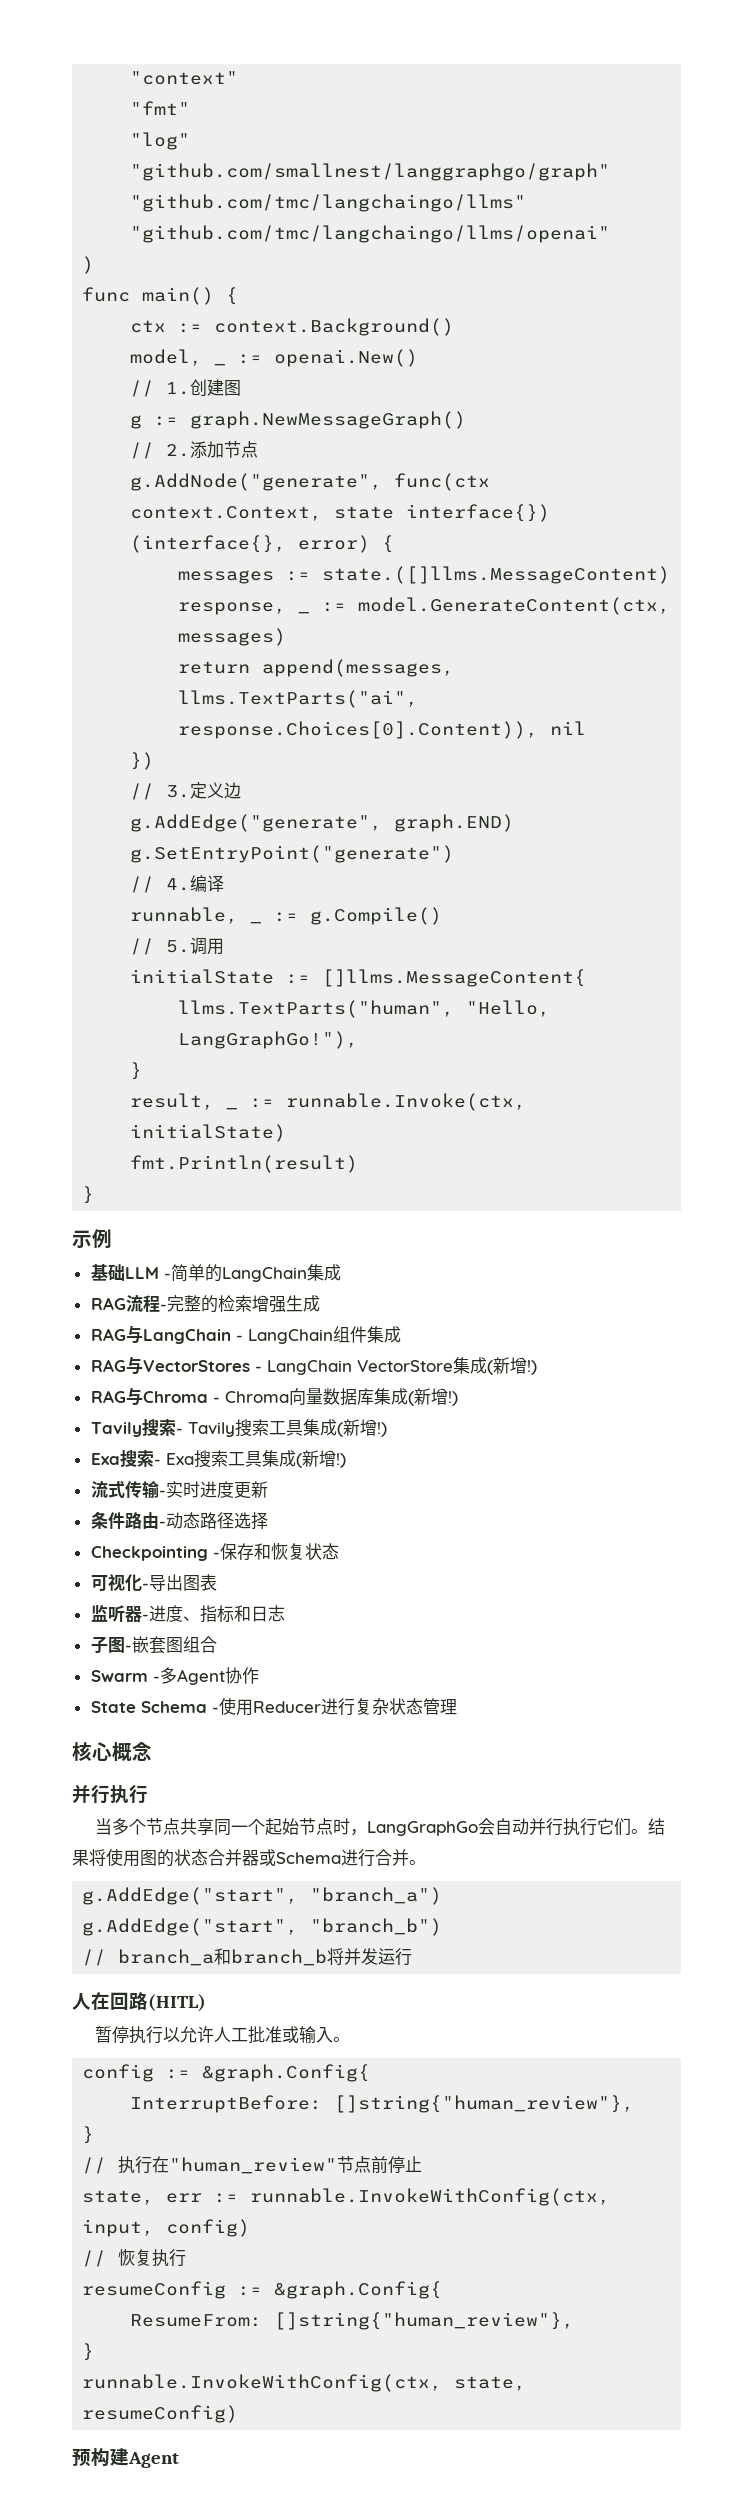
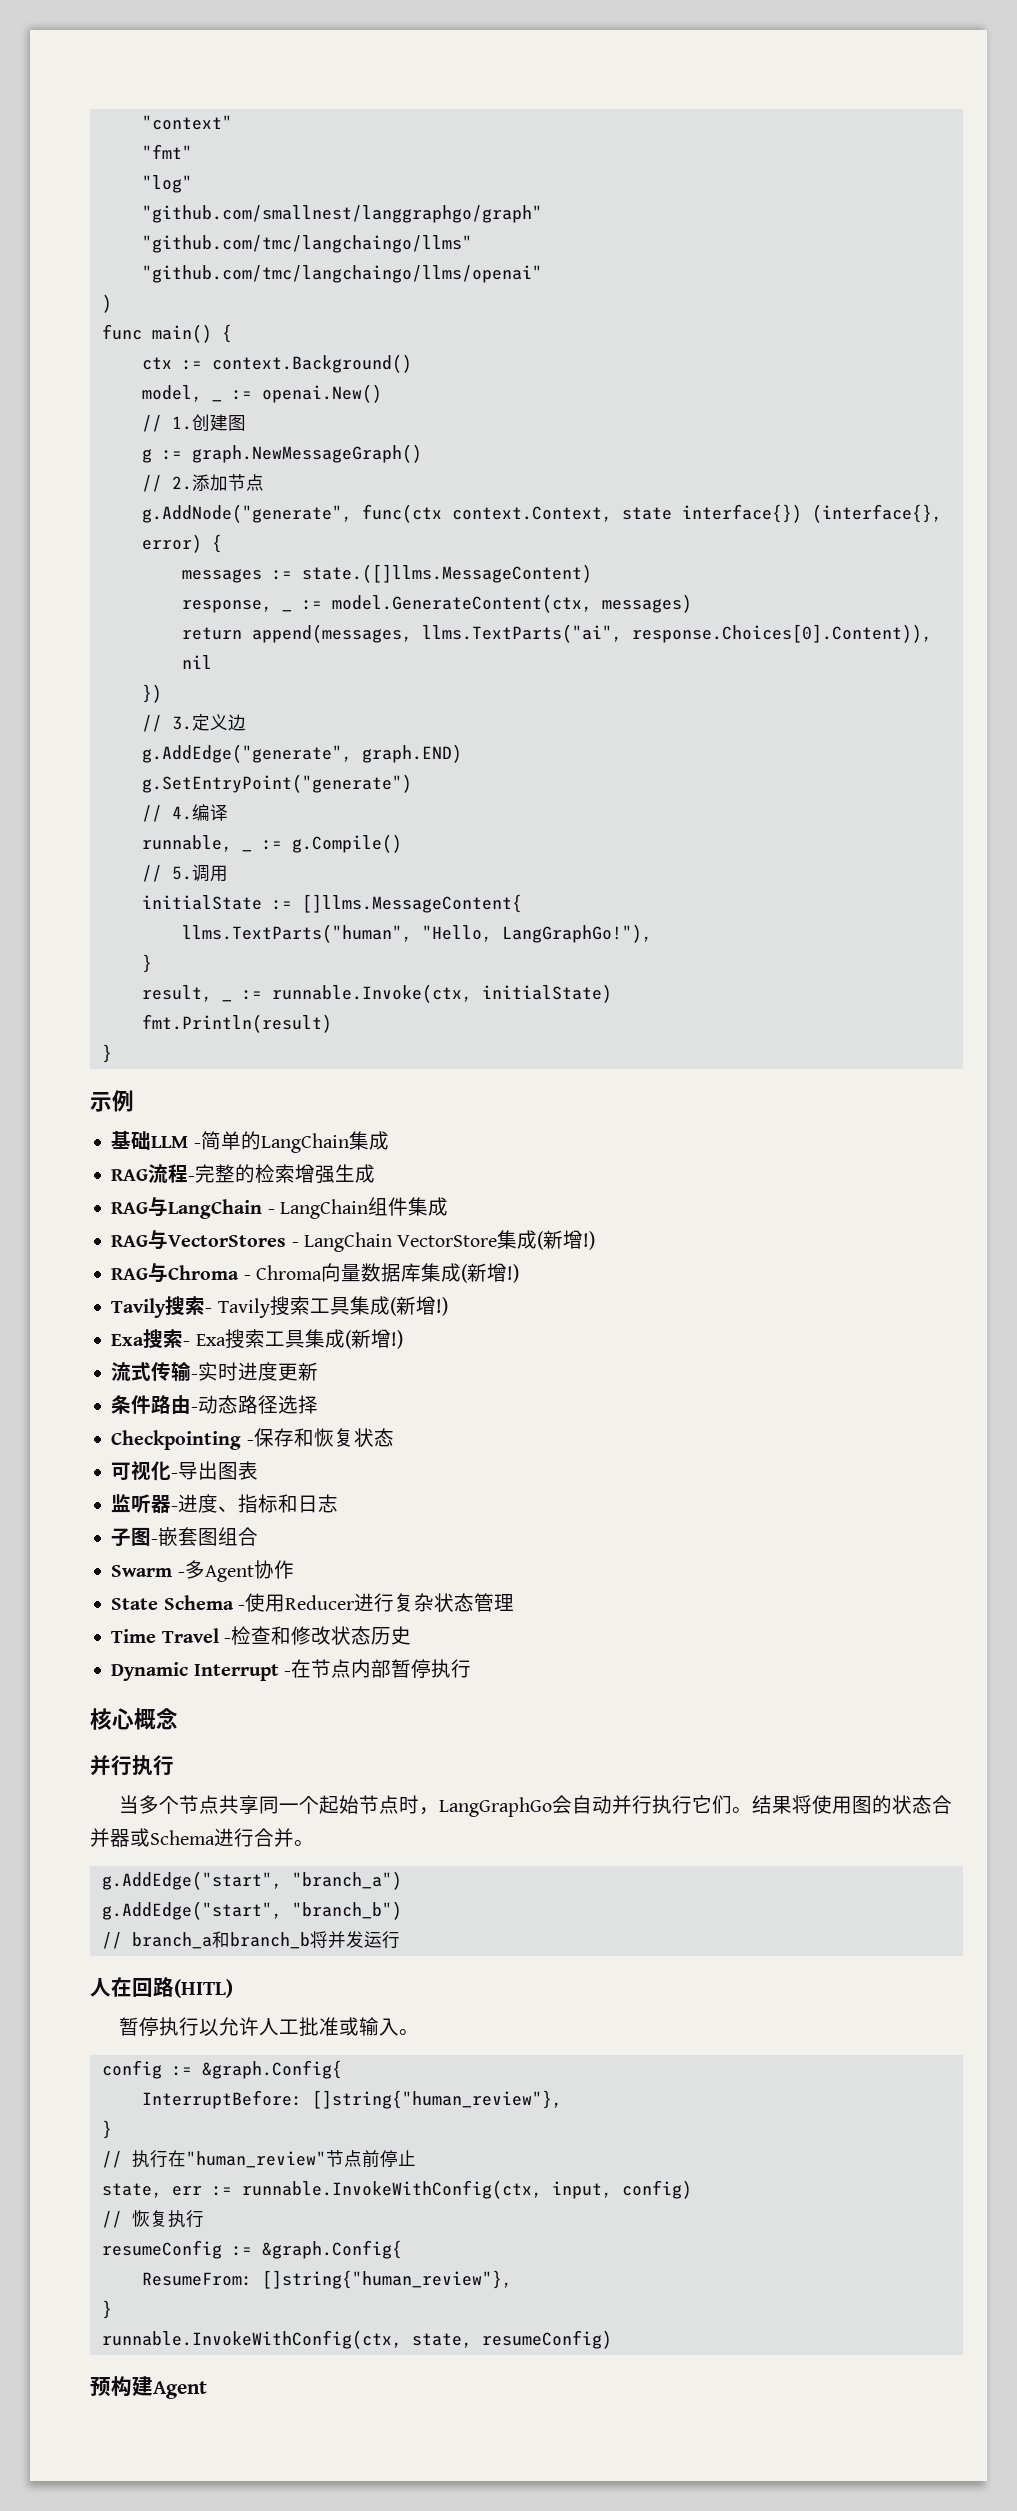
+ Time Travel -检查和修改状态历史
+ Dynamic Interrupt -在节点内部暂停执行

